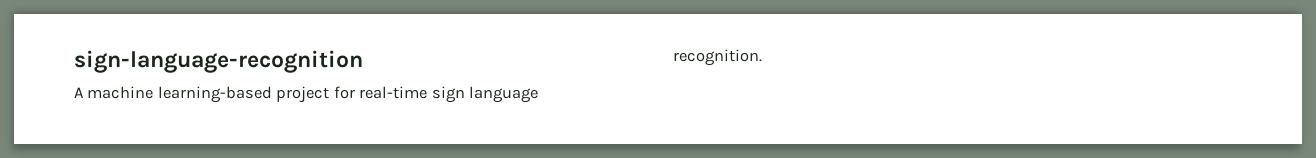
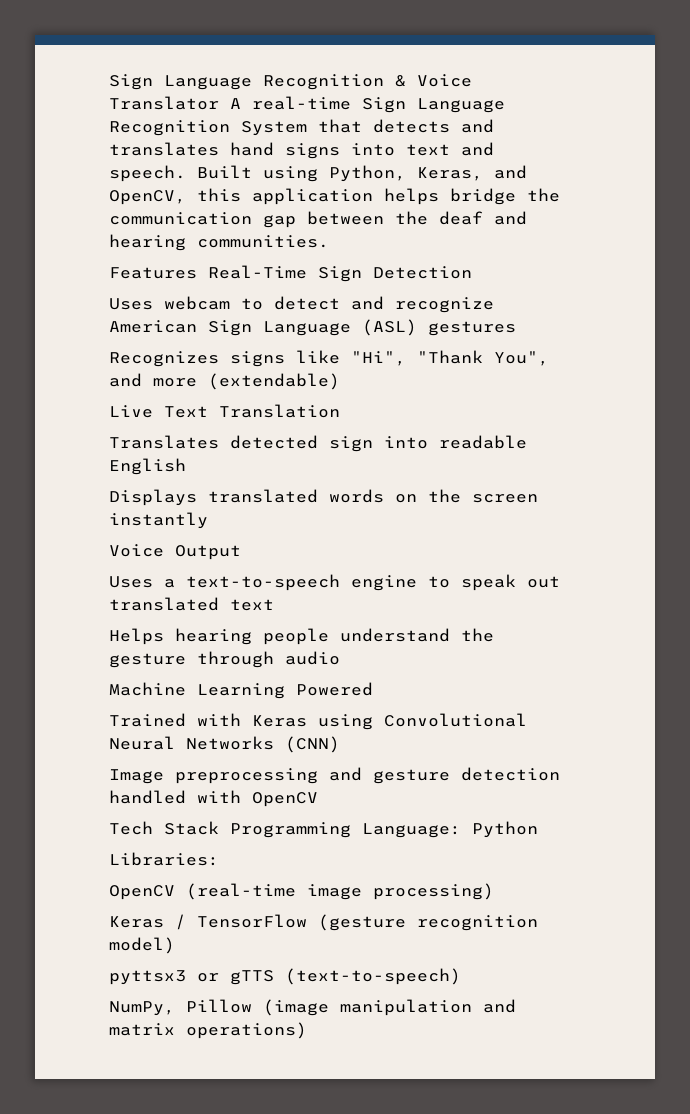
- sign-language-recognition
- A machine learning-based project for real-time sign language recognition.
+ Sign Language Recognition & Voice Translator A real-time Sign Language Recognition System that detects and translates hand signs into text and speech. Built using Python, Keras, and OpenCV, this application helps bridge the communication gap between the deaf and hearing communities.
+ Features Real-Time Sign Detection
+ Uses webcam to detect and recognize American Sign Language (ASL) gestures
+ Recognizes signs like "Hi", "Thank You", and more (extendable)
+ Live Text Translation
+ Translates detected sign into readable English
+ Displays translated words on the screen instantly
+ Voice Output
+ Uses a text-to-speech engine to speak out translated text
+ Helps hearing people understand the gesture through audio
+ Machine Learning Powered
+ Trained with Keras using Convolutional Neural Networks (CNN)
+ Image preprocessing and gesture detection handled with OpenCV
+ Tech Stack Programming Language: Python
+ Libraries:
+ OpenCV (real-time image processing)
+ Keras / TensorFlow (gesture recognition model)
+ pyttsx3 or gTTS (text-to-speech)
+ NumPy, Pillow (image manipulation and matrix operations)

